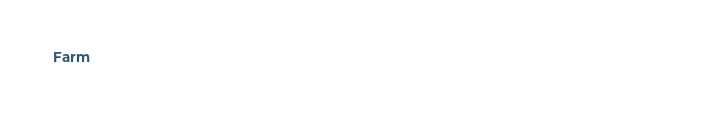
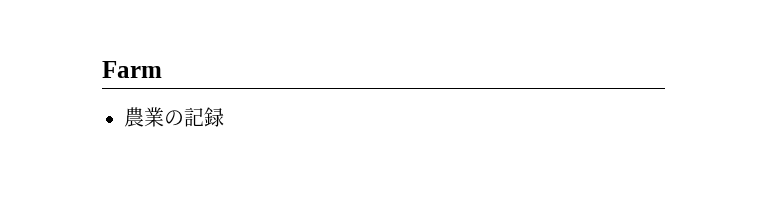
+ 農業の記録

